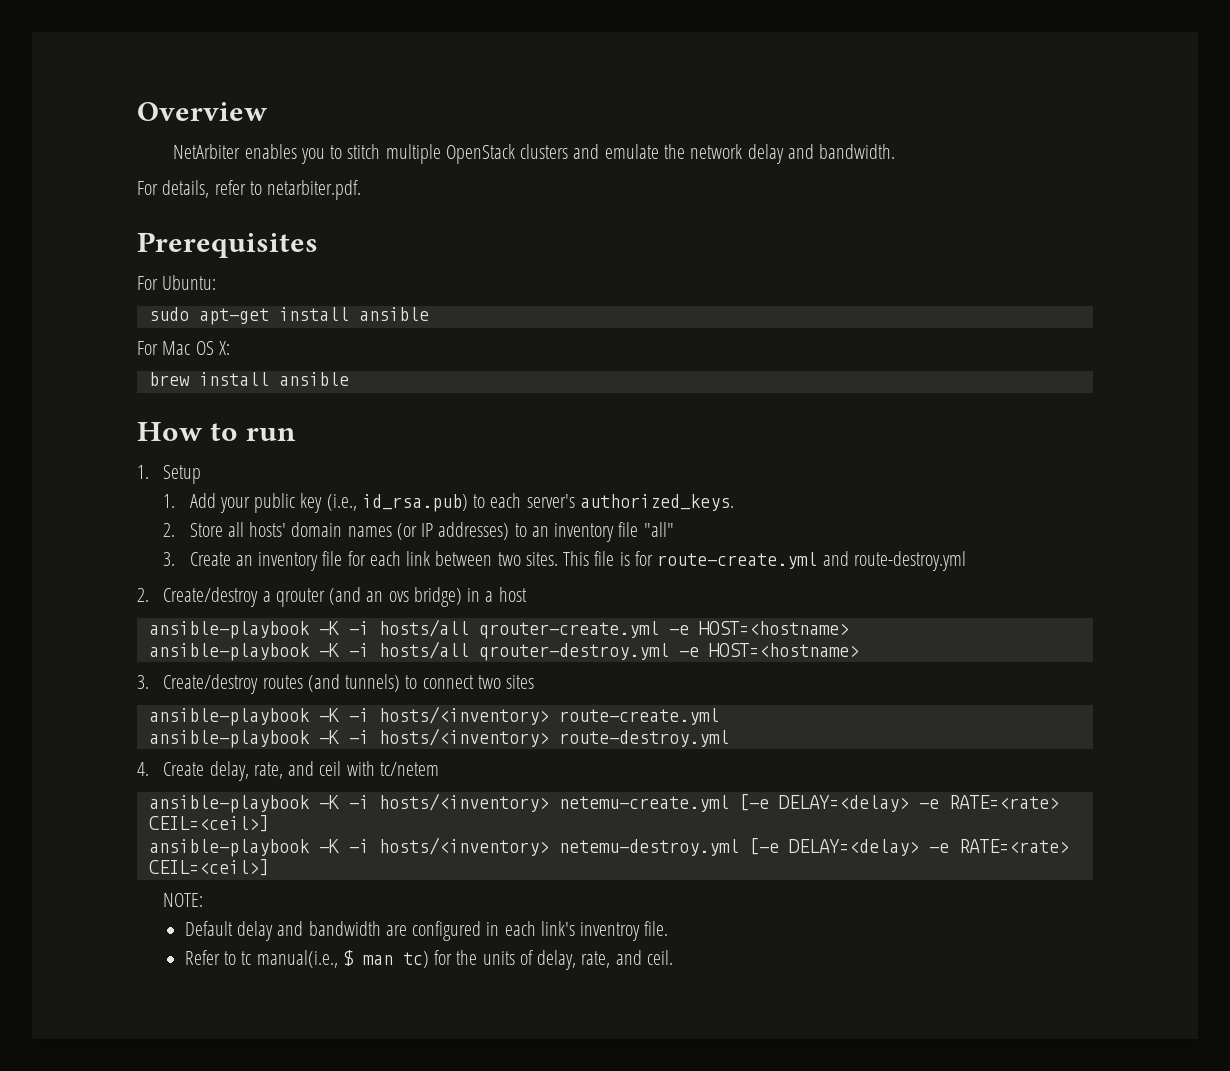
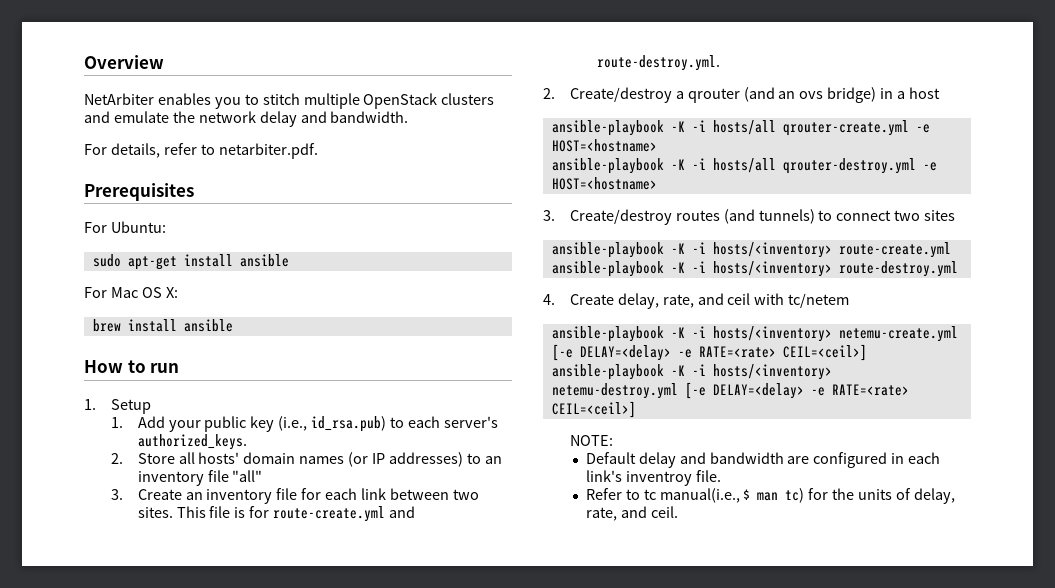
- This file is for route-create.yml and route-destroy.yml
+ This file is for route-create.yml and route-destroy.yml.

